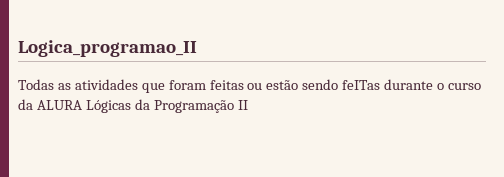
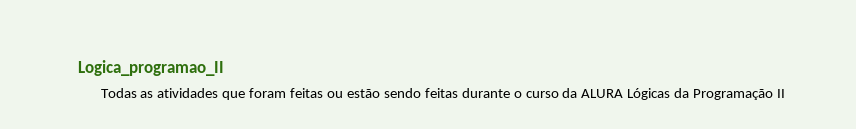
- Todas as atividades que foram feitas ou estão sendo feITas durante o curso da ALURA Lógicas da Programação II
+ Todas as atividades que foram feitas ou estão sendo feitas durante o curso da ALURA Lógicas da Programação II

